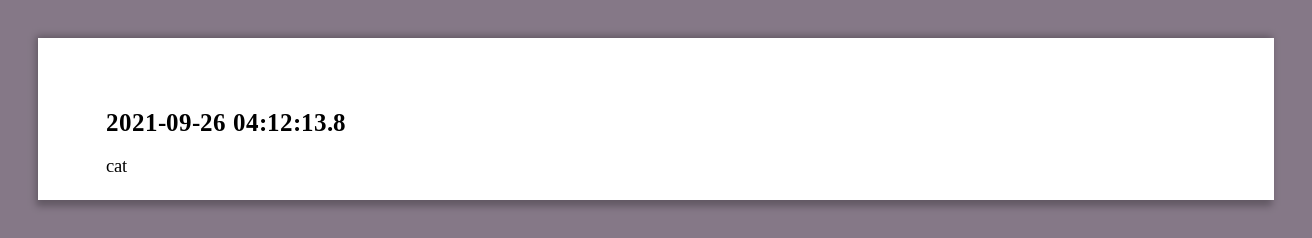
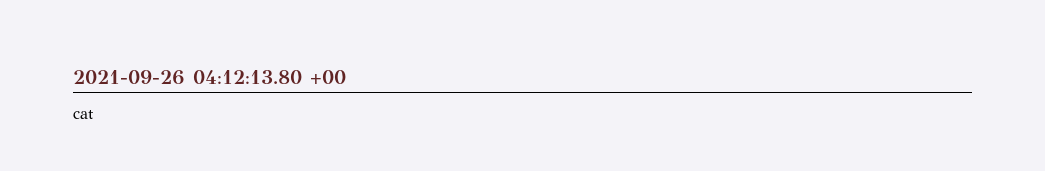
- 2021-09-26 04:12:13.8
+ 2021-09-26 04:12:13.80 +00

